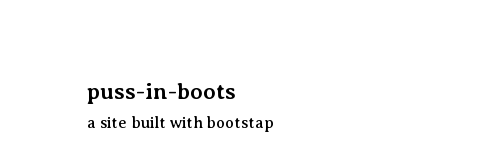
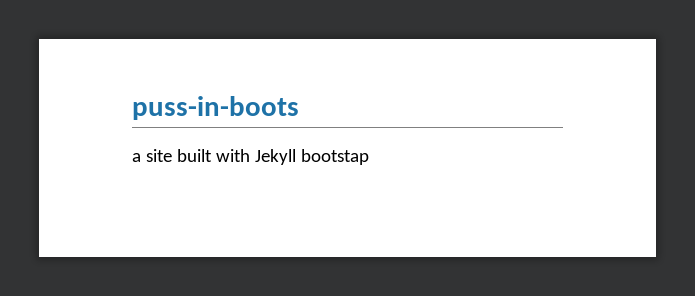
- a site built with bootstap
+ a site built with Jekyll bootstap

